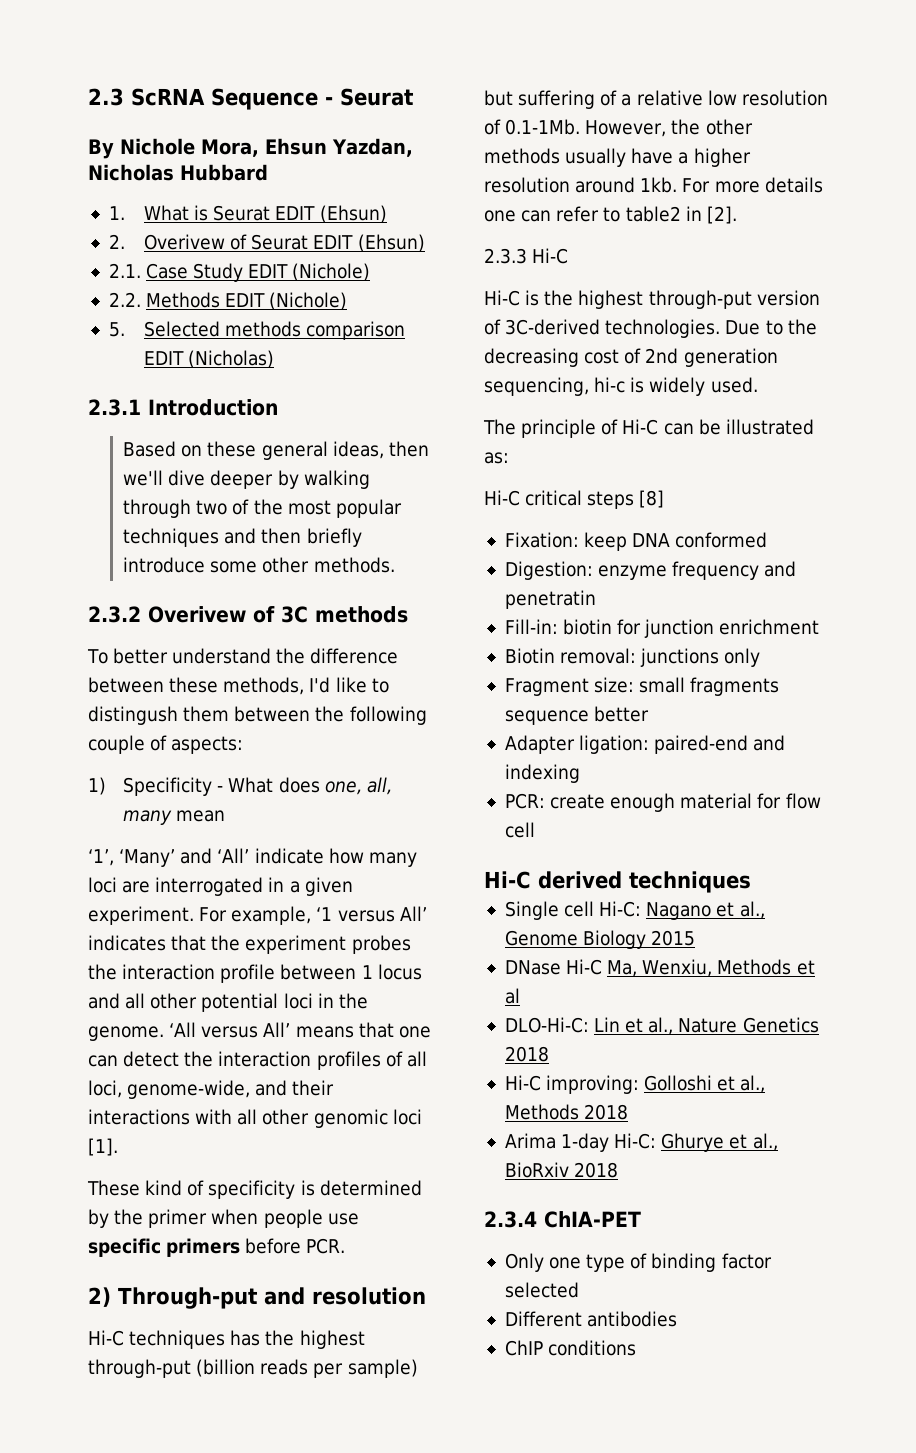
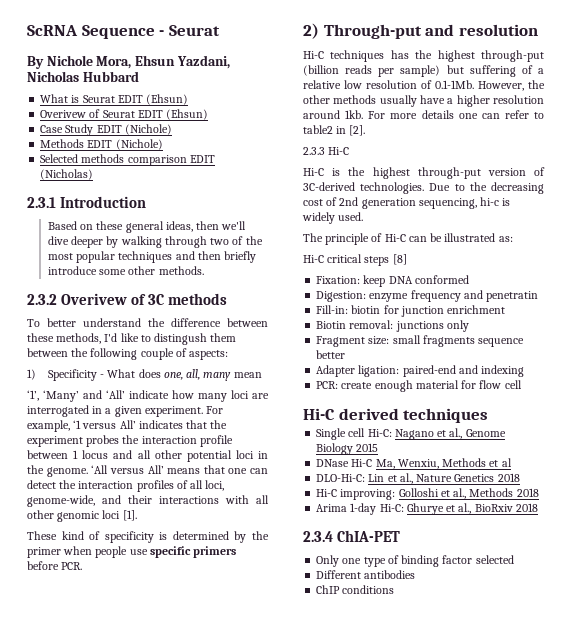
- 2.3 ScRNA Sequence - Seurat
+ ScRNA Sequence - Seurat
- By Nichole Mora, Ehsun Yazdan, Nicholas Hubbard
+ By Nichole Mora, Ehsun Yazdani, Nicholas Hubbard
- 1. What is Seurat EDIT (Ehsun)
+ What is Seurat EDIT (Ehsun)
- 2. Overivew of Seurat EDIT (Ehsun)
+ Overivew of Seurat EDIT (Ehsun)
- 2.1. Case Study EDIT (Nichole)
+ Case Study EDIT (Nichole)
- 2.2. Methods EDIT (Nichole)
+ Methods EDIT (Nichole)
- 5. Selected methods comparison EDIT (Nicholas)
+ Selected methods comparison EDIT (Nicholas)

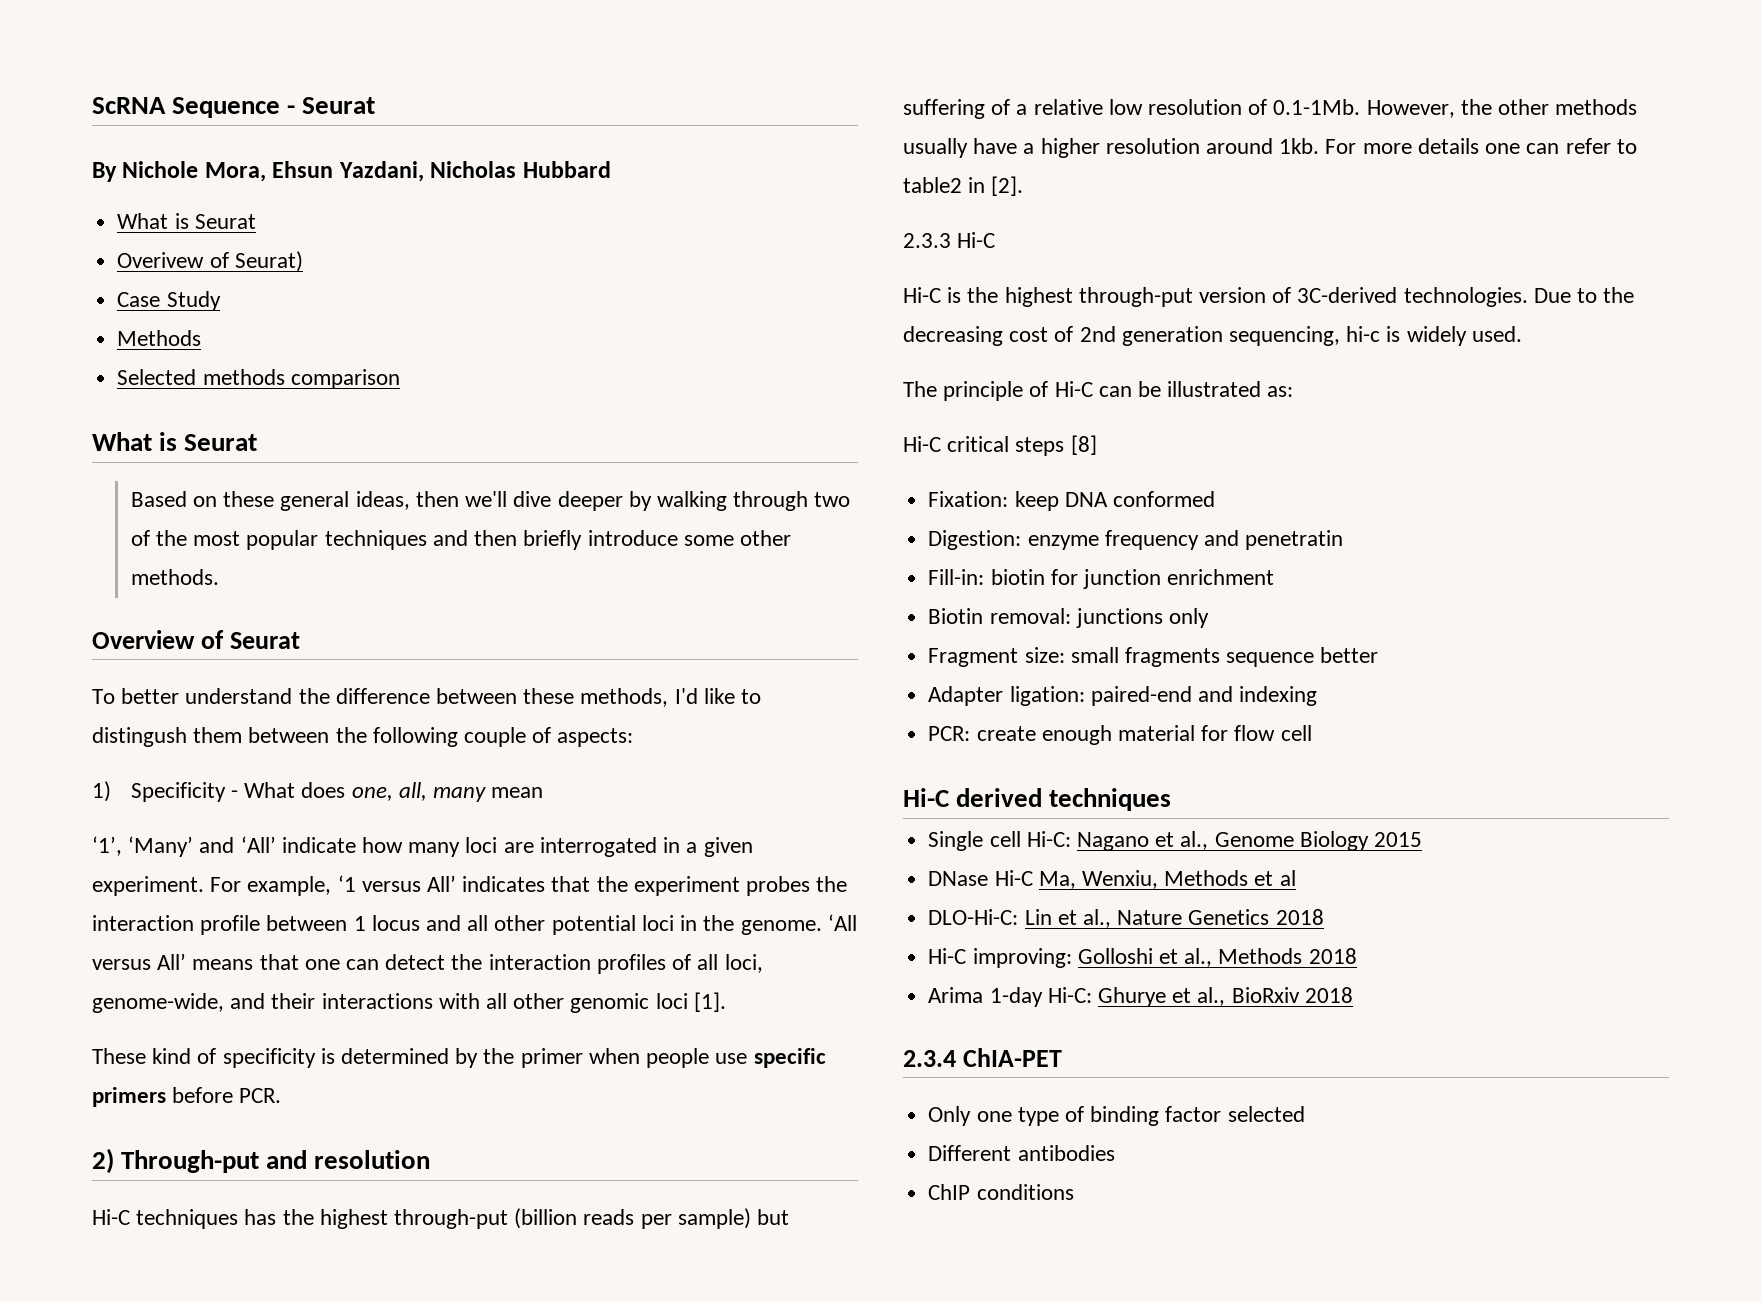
  By Nichole Mora, Ehsun Yazdani, Nicholas Hubbard
- What is Seurat EDIT (Ehsun)
- Overivew of Seurat EDIT (Ehsun)
+ What is Seurat
+ Overivew of Seurat)
- Case Study EDIT (Nichole)
- Methods EDIT (Nichole)
+ Case Study
+ Methods
- Selected methods comparison EDIT (Nicholas)
- 2.3.1 Introduction
+ Selected methods comparison
+ What is Seurat
- 2.3.2 Overivew of 3C methods
+ Overview of Seurat

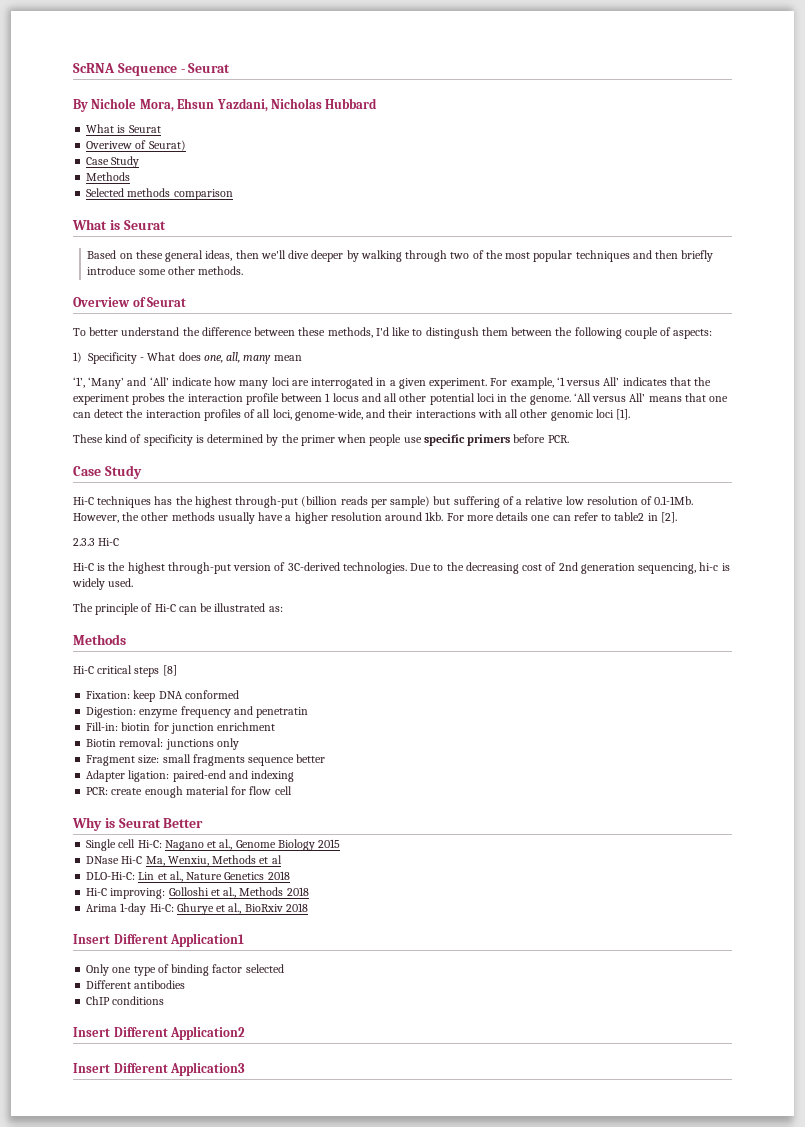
  These kind of specificity is determined by the primer when people use specific primers before PCR.
- 2) Through-put and resolution
+ Case Study
  The principle of Hi-C can be illustrated as:
+ Methods
- Hi-C derived techniques
+ Why is Seurat Better
- 2.3.4 ChIA-PET
+ Insert Different Application1
+ Insert Different Application2
+ Insert Different Application3

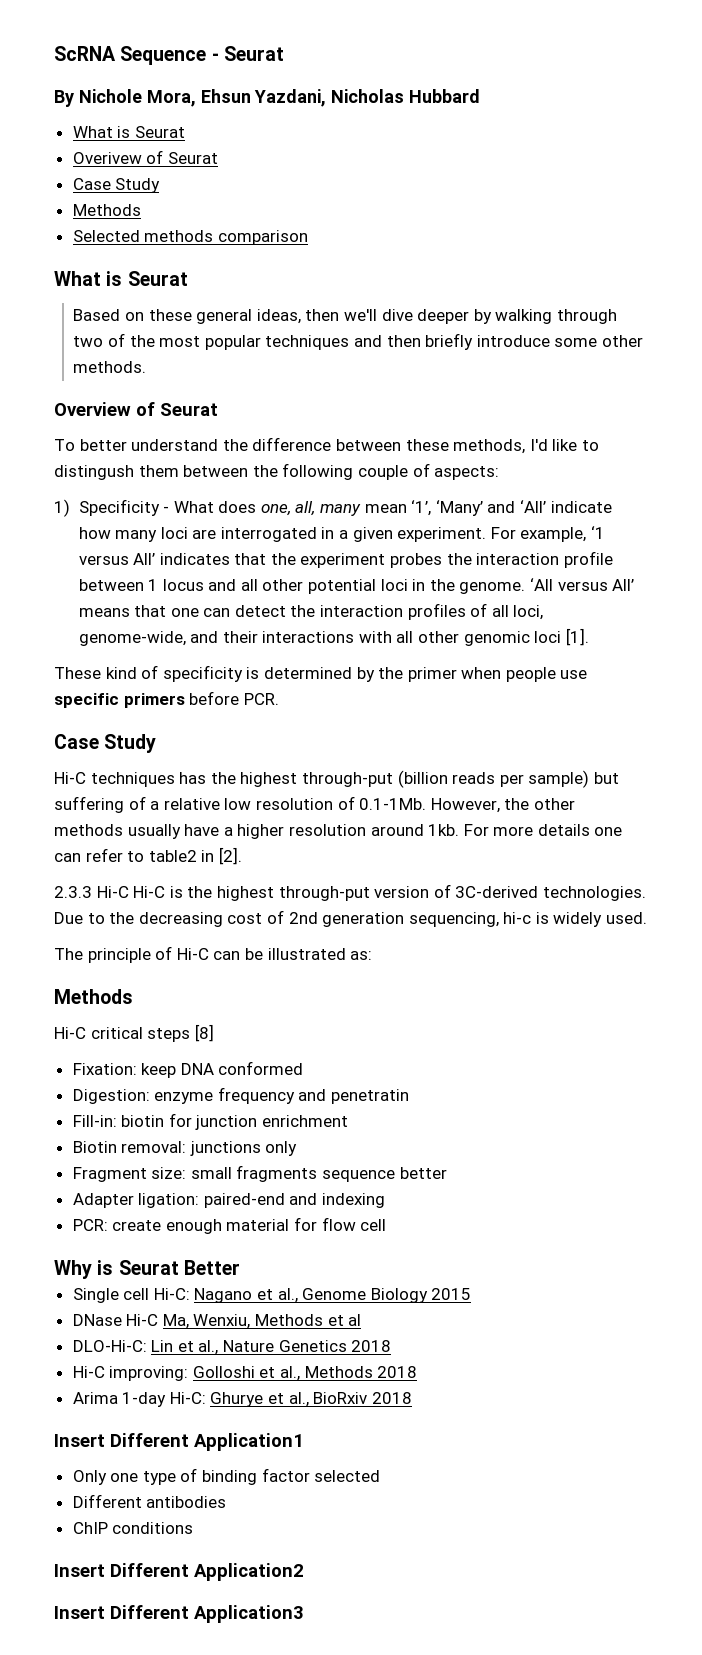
- Overivew of Seurat)
+ Overivew of Seurat
- 1) Specificity - What does one, all, many mean
- ‘1’, ‘Many’ and ‘All’ indicate how many loci are interrogated in a given experiment.
+ 1) Specificity - What does one, all, many mean ‘1’, ‘Many’ and ‘All’ indicate how many loci are interrogated in a given experiment.
- 2.3.3 Hi-C
- Hi-C is the highest through-put version of 3C-derived technologies.
+ 2.3.3 Hi-C Hi-C is the highest through-put version of 3C-derived technologies.

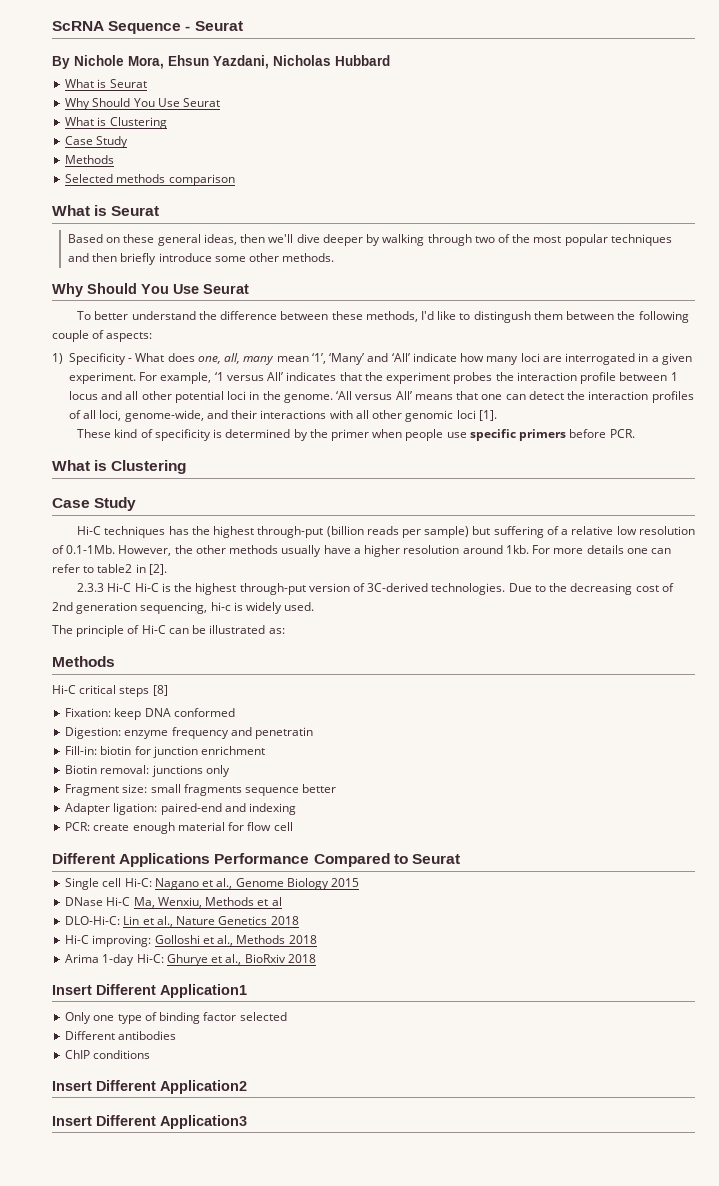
  By Nichole Mora, Ehsun Yazdani, Nicholas Hubbard
  What is Seurat
- Overivew of Seurat
+ Why Should You Use Seurat
+ What is Clustering
  Based on these general ideas, then we'll dive deeper by walking through two of the most popular techniques and then briefly introduce some other methods.
- Overview of Seurat
+ Why Should You Use Seurat
  These kind of specificity is determined by the primer when people use specific primers before PCR.
+ What is Clustering
- Why is Seurat Better
+ Different Applications Performance Compared to Seurat

